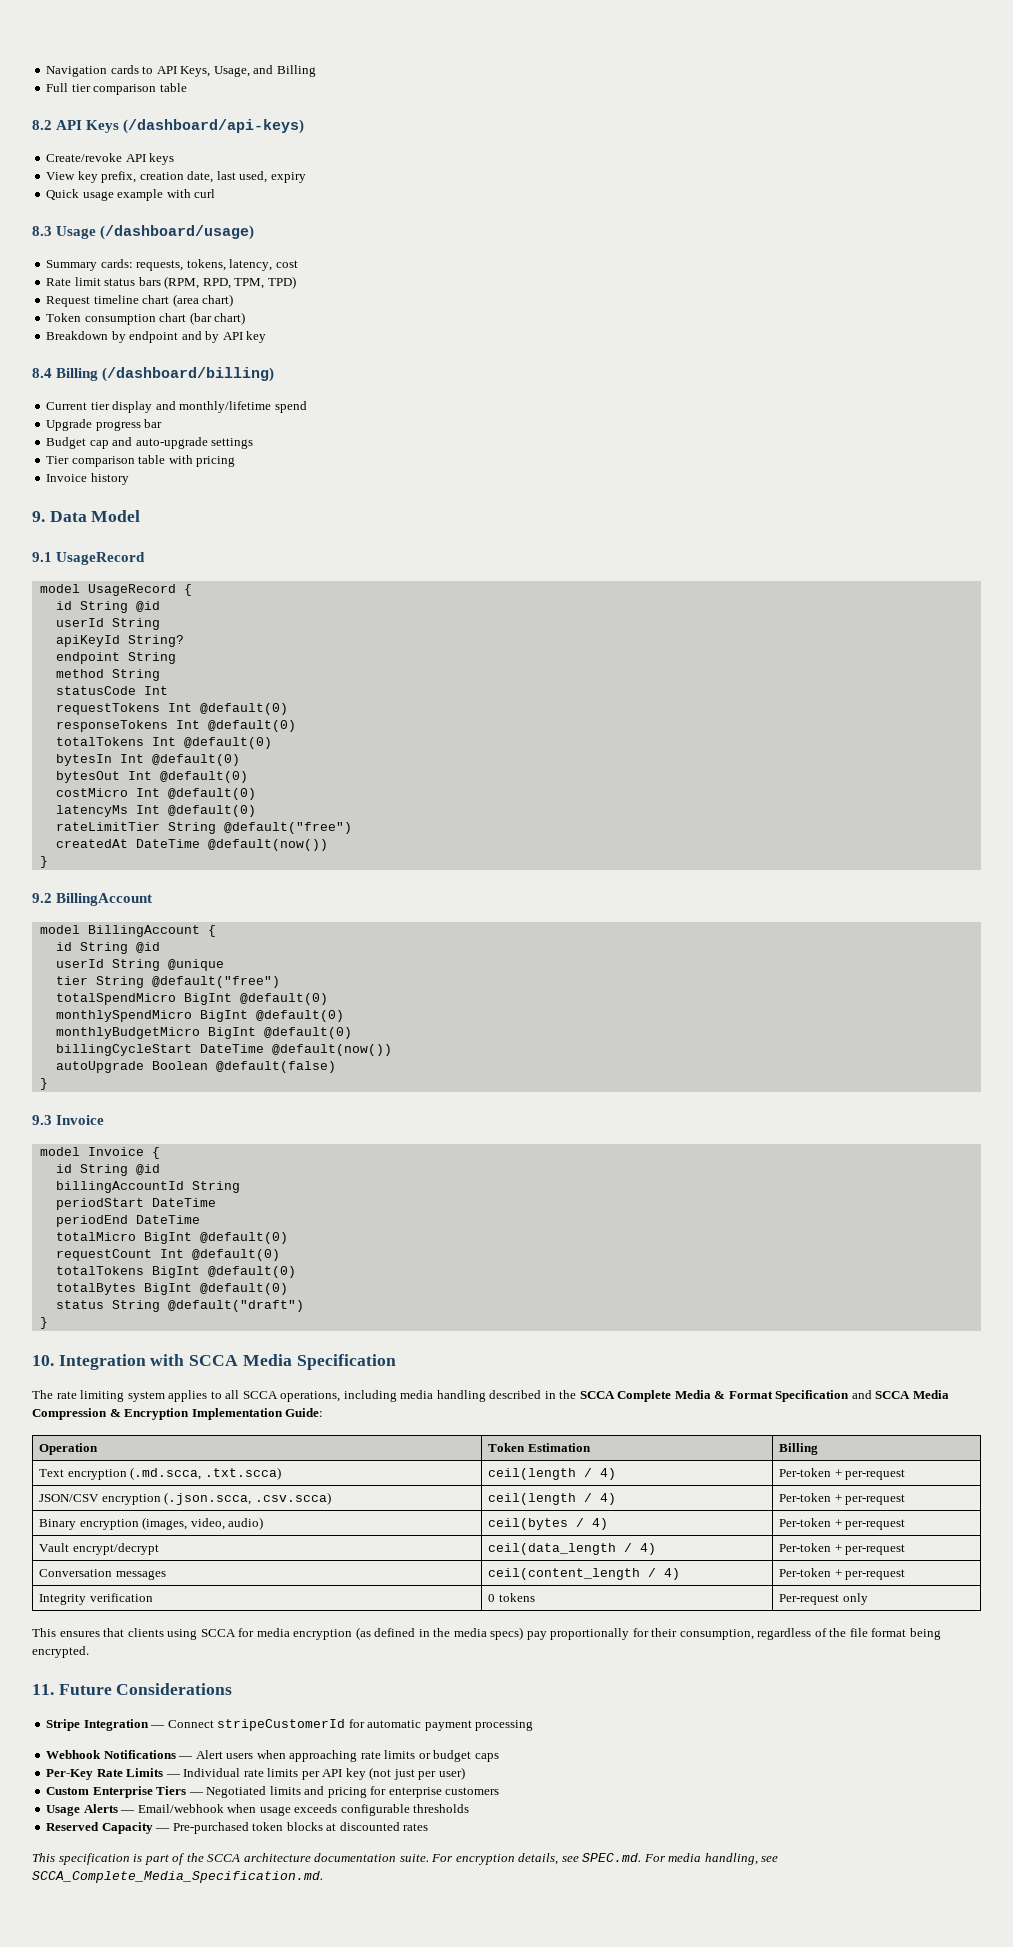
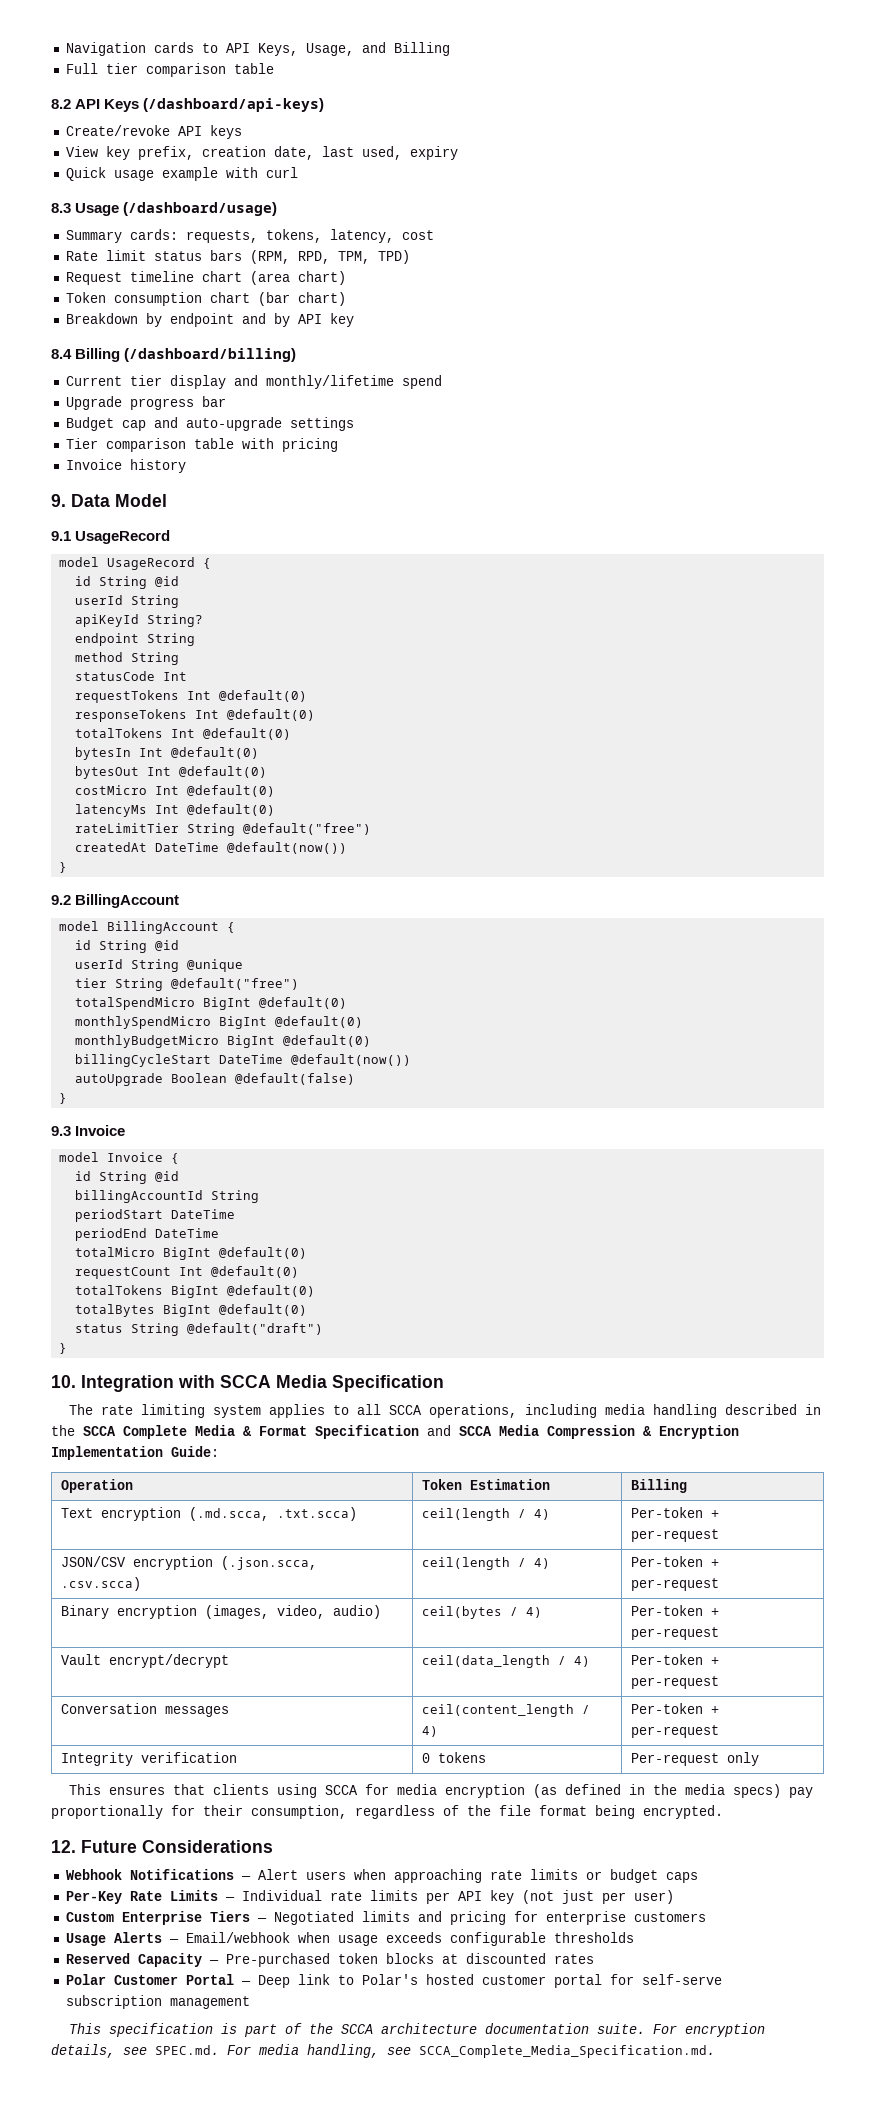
- 11. Future Considerations
+ 12. Future Considerations
- Stripe Integration — Connect stripeCustomerId for automatic payment processing
+ Polar Customer Portal — Deep link to Polar's hosted customer portal for self-serve subscription management

